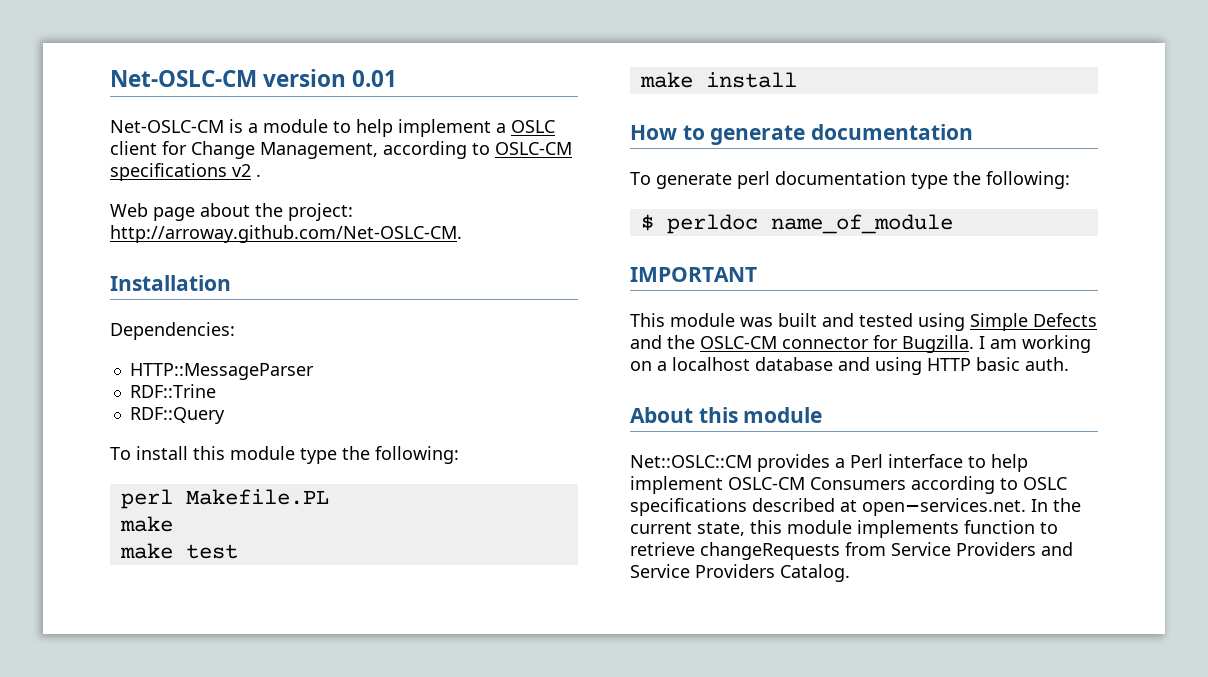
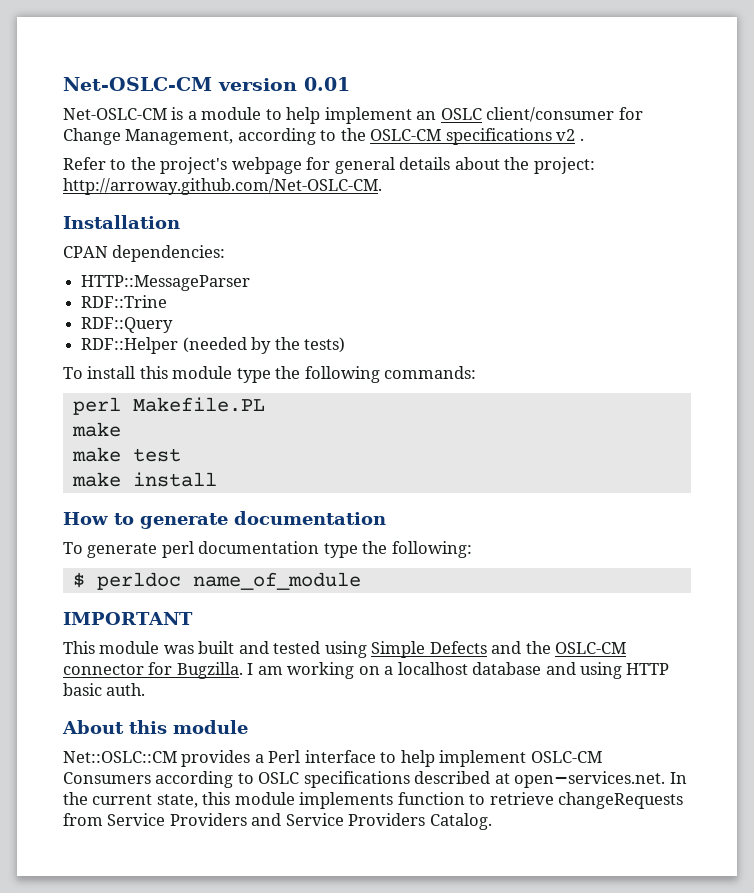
- Net-OSLC-CM is a module to help implement a OSLC client for Change Management, according to OSLC-CM specifications v2 .
+ Net-OSLC-CM is a module to help implement an OSLC client/consumer for Change Management, according to the OSLC-CM specifications v2 .
- Web page about the project: http://arroway.github.com/Net-OSLC-CM.
+ Refer to the project's webpage for general details about the project: http://arroway.github.com/Net-OSLC-CM.
- Dependencies:
+ CPAN dependencies:
+ RDF::Helper (needed by the tests)
- To install this module type the following:
+ To install this module type the following commands:

